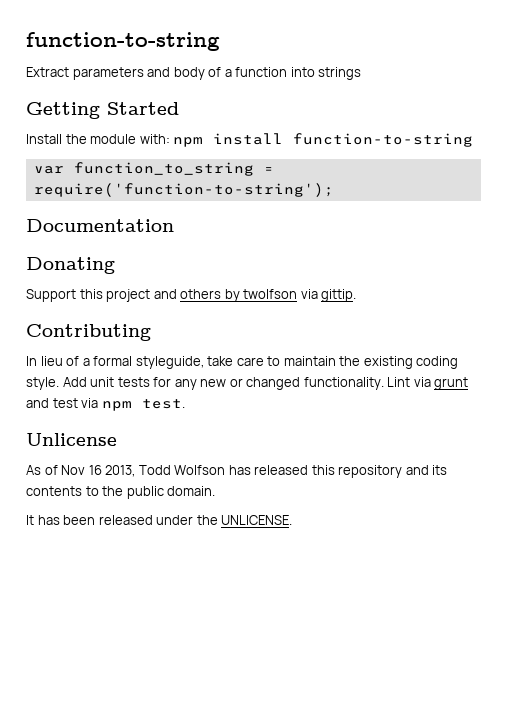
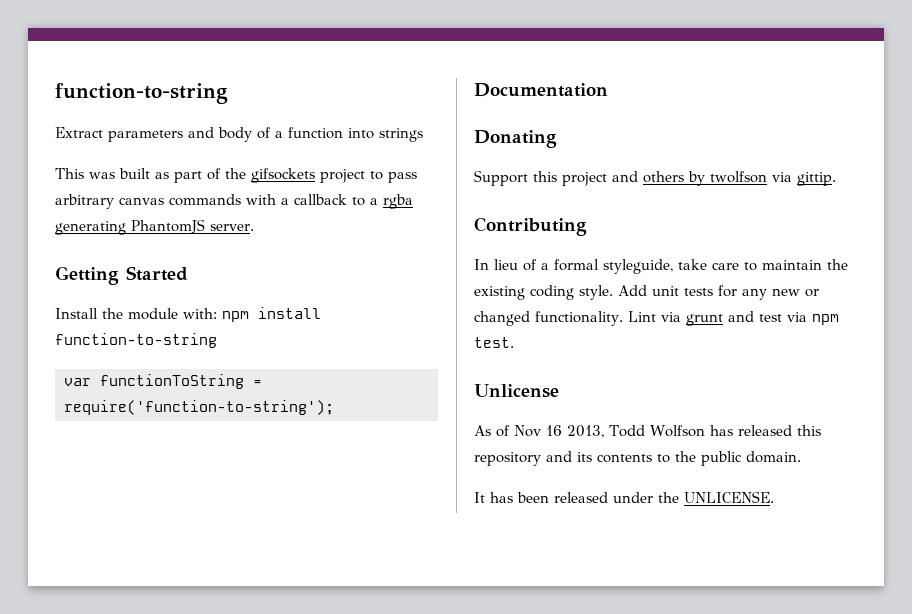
+ This was built as part of the gifsockets project to pass arbitrary canvas commands with a callback to a rgba generating PhantomJS server.
- var function_to_string = require('function-to-string');
+ var functionToString = require('function-to-string');

